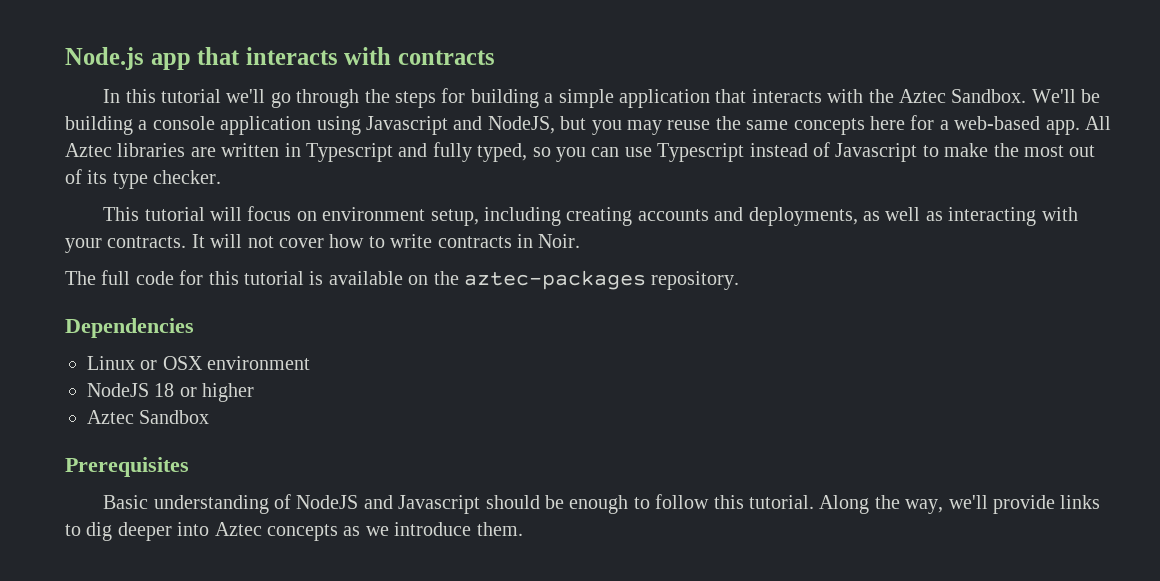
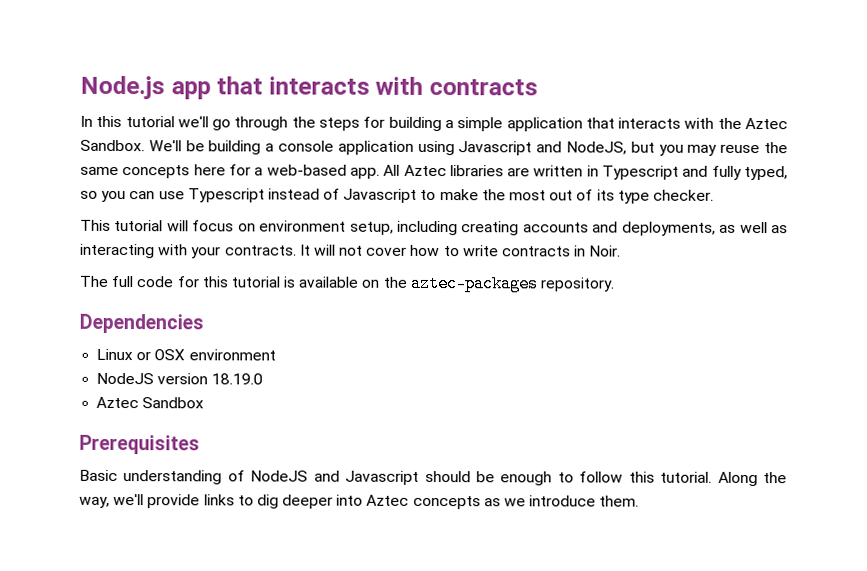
- NodeJS 18 or higher
+ NodeJS version 18.19.0

